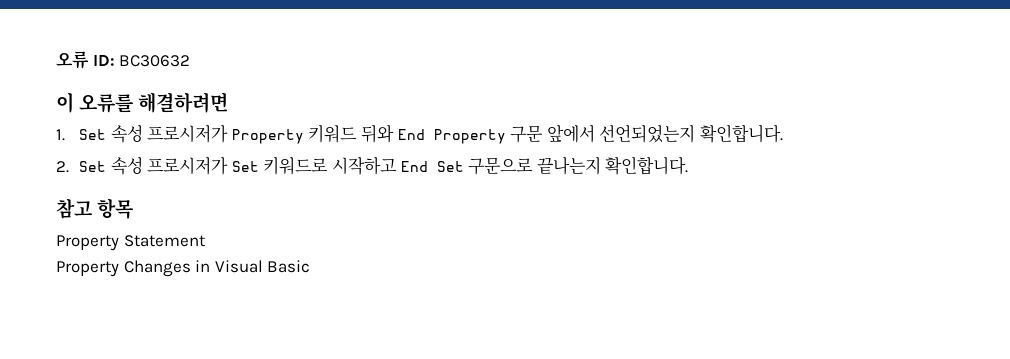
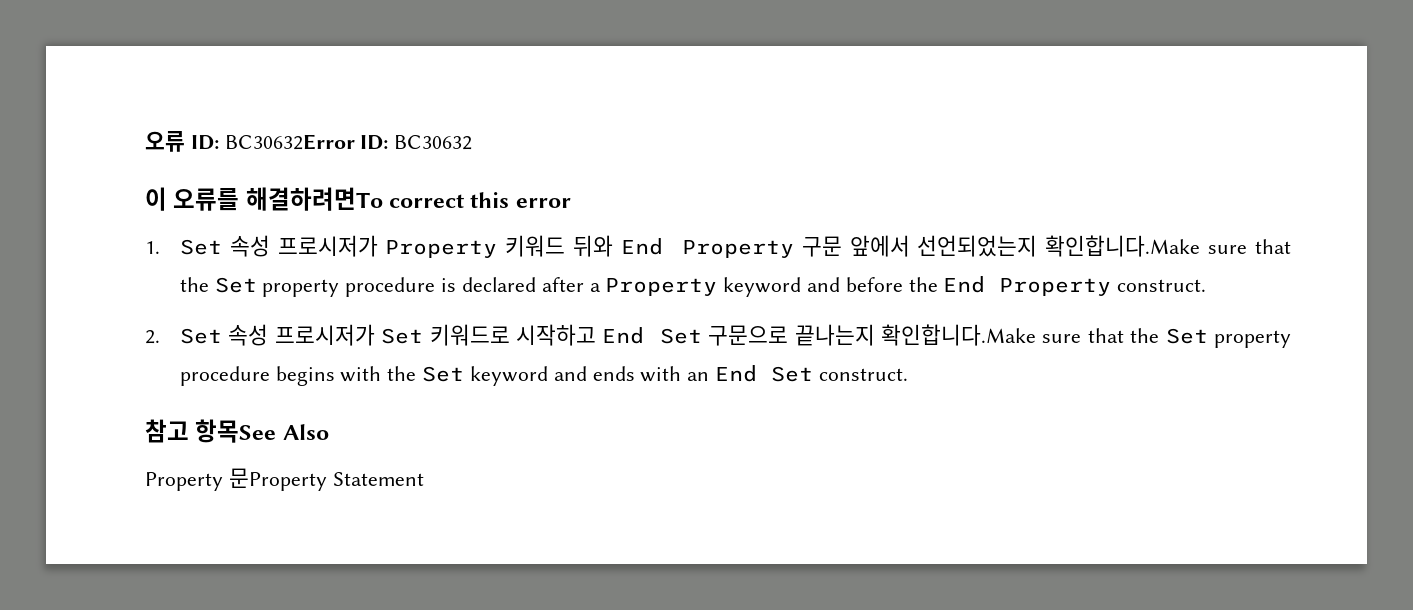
- 오류 ID: BC30632
+ 오류 ID: BC30632Error ID: BC30632
- 이 오류를 해결하려면
+ 이 오류를 해결하려면To correct this error
- 1. Set 속성 프로시저가 Property 키워드 뒤와 End Property 구문 앞에서 선언되었는지 확인합니다.
+ 1. Set 속성 프로시저가 Property 키워드 뒤와 End Property 구문 앞에서 선언되었는지 확인합니다.Make sure that the Set property procedure is declared after a Property keyword and before the End Property construct.
- 2. Set 속성 프로시저가 Set 키워드로 시작하고 End Set 구문으로 끝나는지 확인합니다.
+ 2. Set 속성 프로시저가 Set 키워드로 시작하고 End Set 구문으로 끝나는지 확인합니다.Make sure that the Set property procedure begins with the Set keyword and ends with an End Set construct.
- 참고 항목
- Property Statement
+ 참고 항목See Also
+ Property 문Property Statement
- Property Changes in Visual Basic

